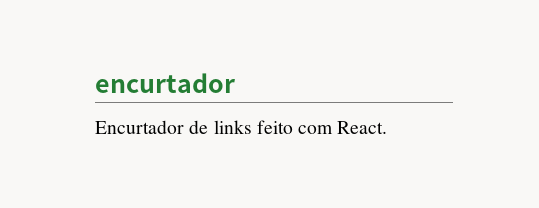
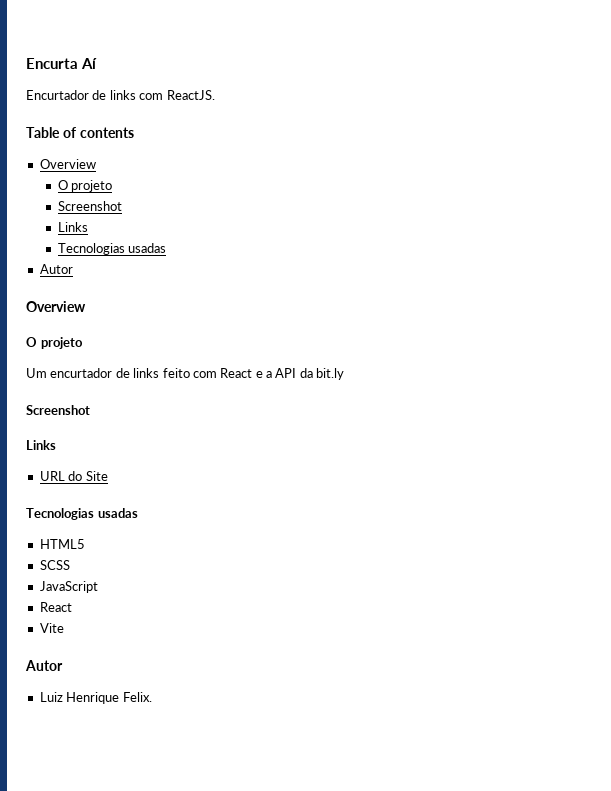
- encurtador
+ Encurta Aí
- Encurtador de links feito com React.
+ Encurtador de links com ReactJS.
+ Table of contents
+ Overview
+ O projeto
+ Screenshot
+ Links
+ Tecnologias usadas
+ Autor
+ Overview
+ O projeto
+ Um encurtador de links feito com React e a API da bit.ly
+ Screenshot
+ Links
+ URL do Site
+ Tecnologias usadas
+ HTML5
+ SCSS
+ JavaScript
+ React
+ Vite
+ Autor
+ Luiz Henrique Felix.

